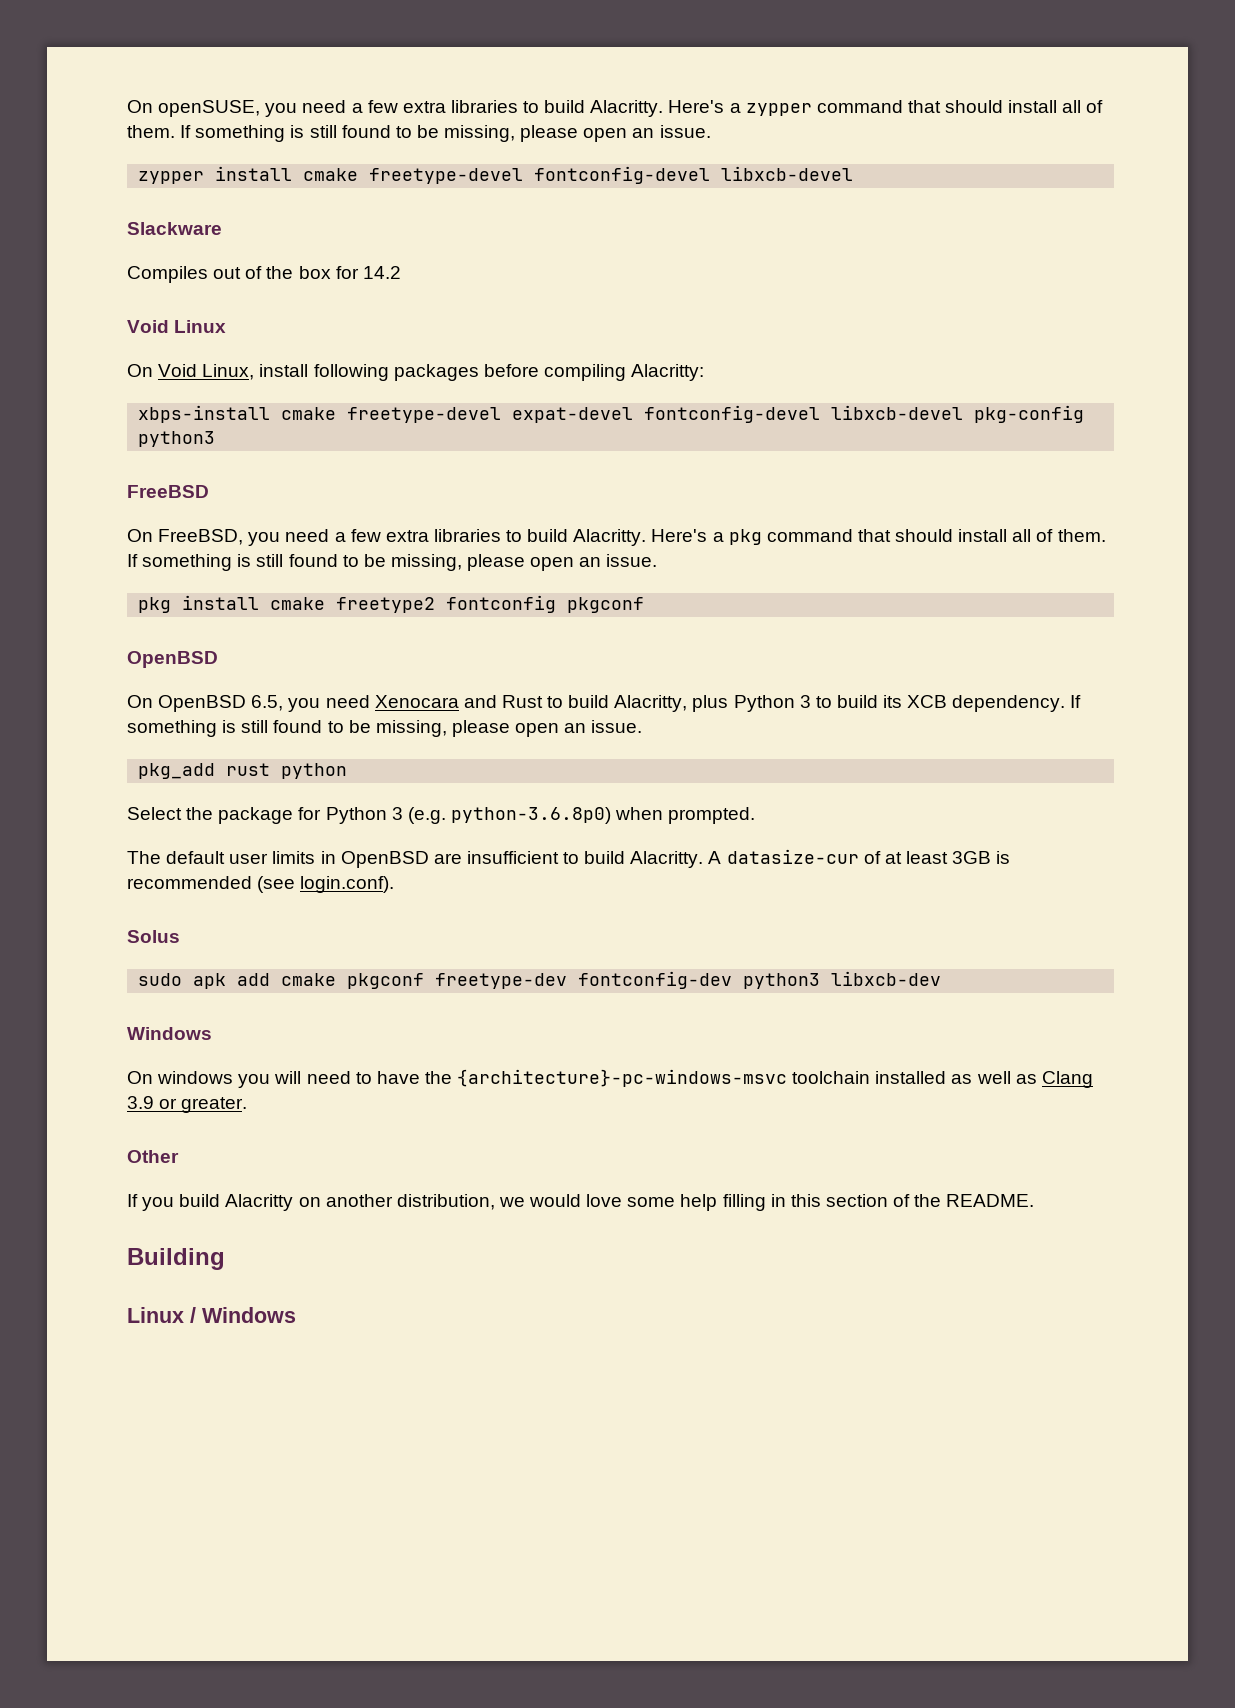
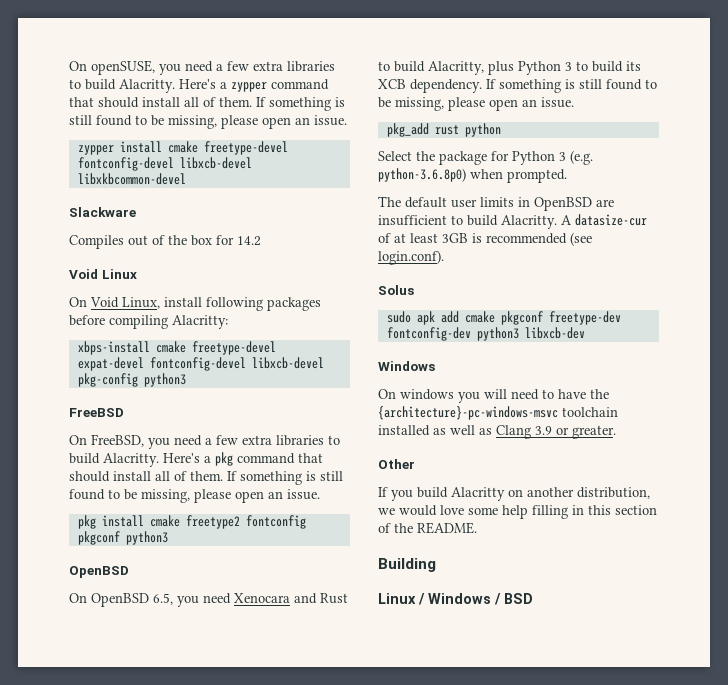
- zypper install cmake freetype-devel fontconfig-devel libxcb-devel
+ zypper install cmake freetype-devel fontconfig-devel libxcb-devel libxkbcommon-devel
- pkg install cmake freetype2 fontconfig pkgconf
+ pkg install cmake freetype2 fontconfig pkgconf python3
- Linux / Windows
+ Linux / Windows / BSD

